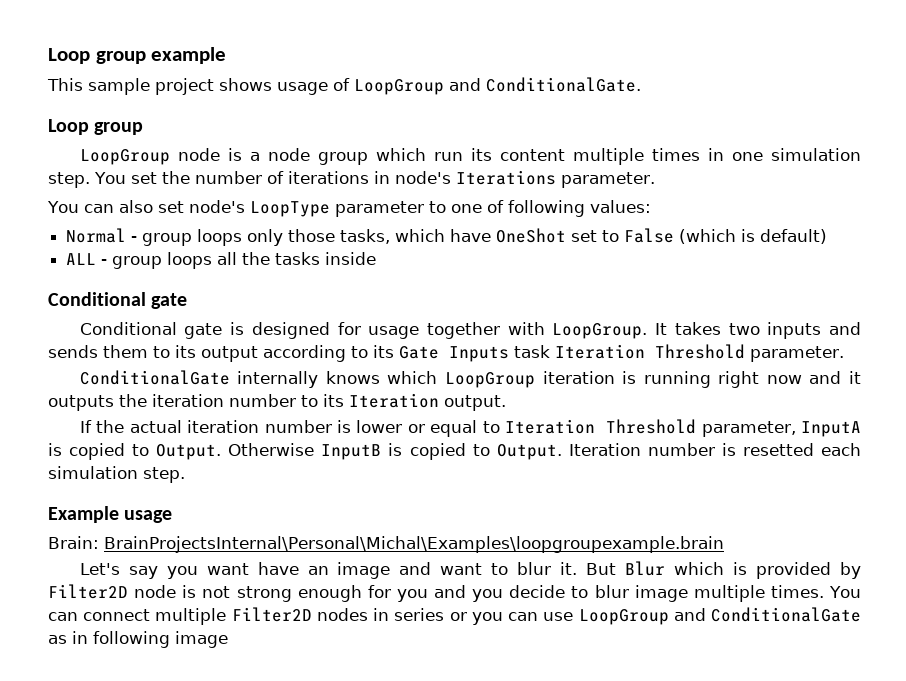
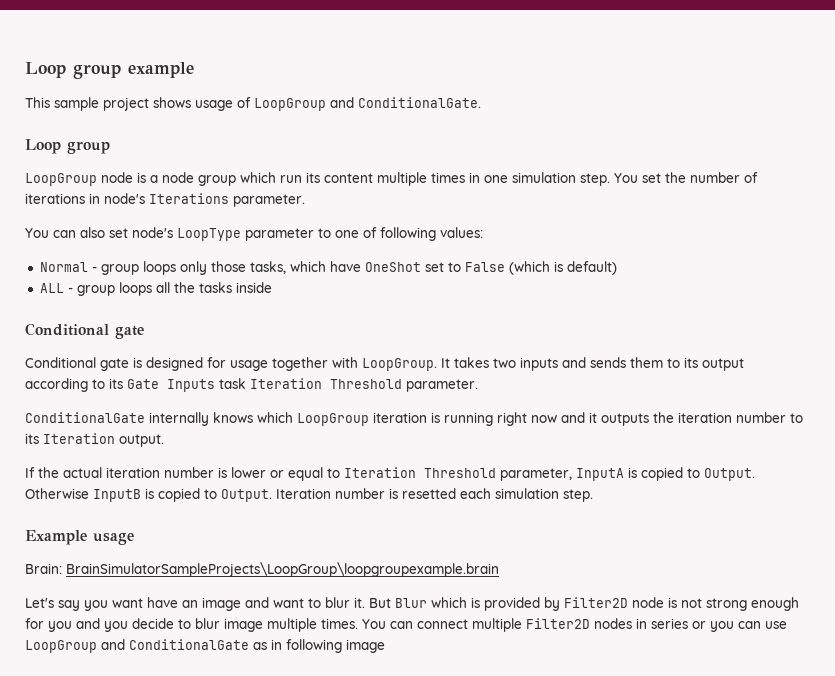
- Brain: BrainProjectsInternal\Personal\Michal\Examples\loopgroupexample.brain
+ Brain: BrainSimulatorSampleProjects\LoopGroup\loopgroupexample.brain

